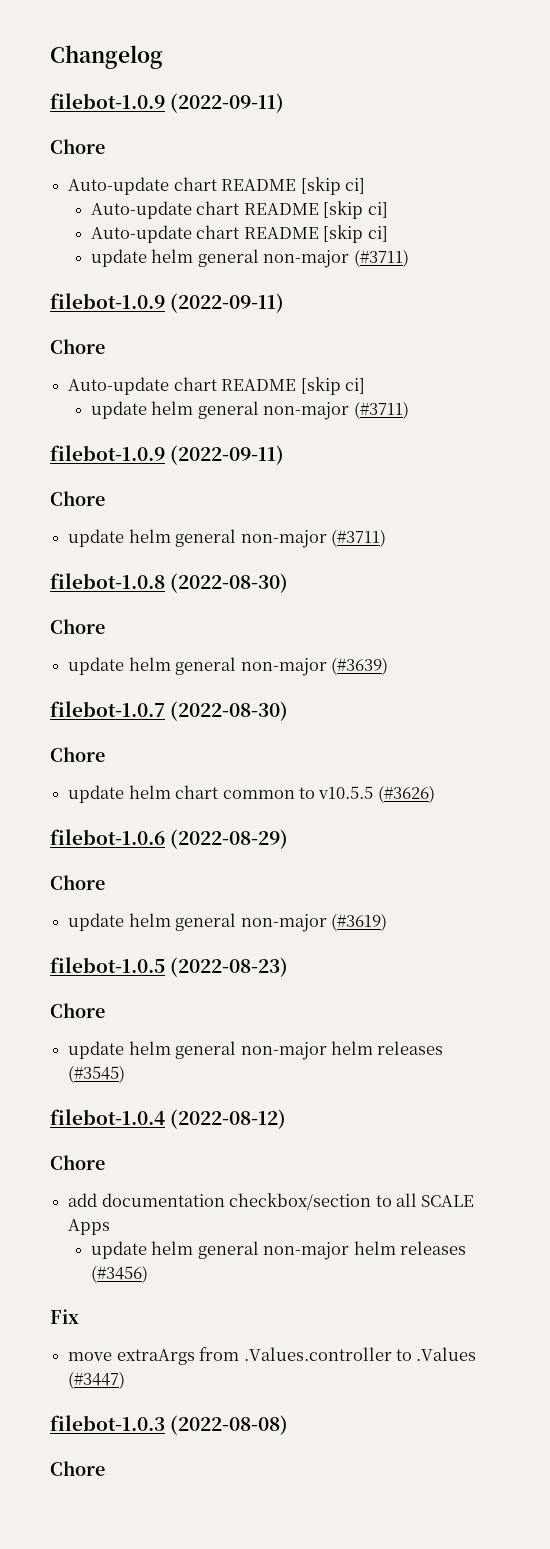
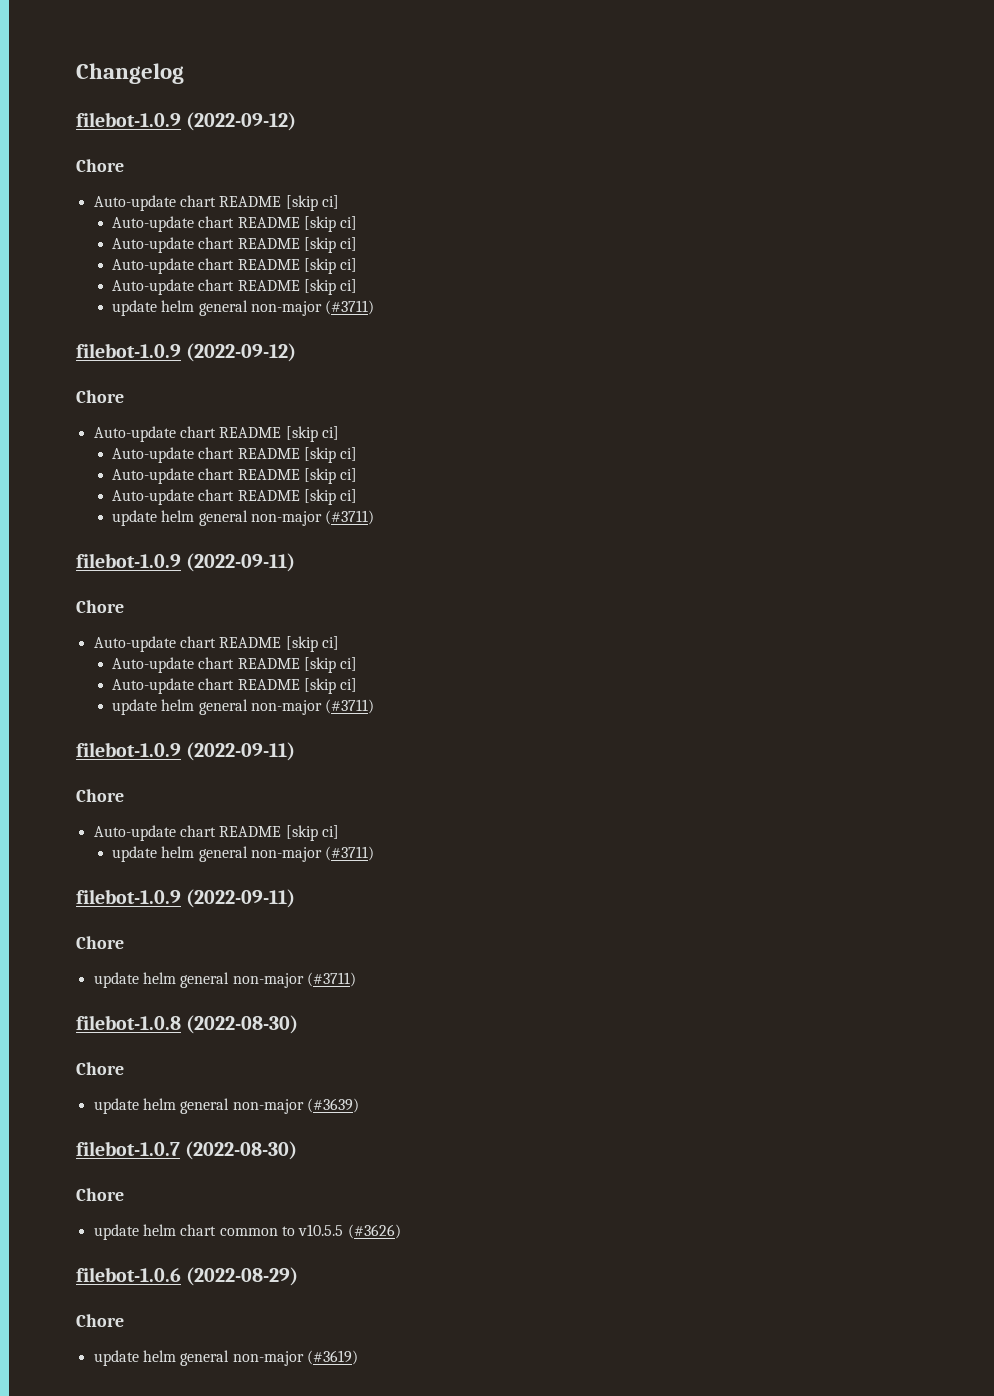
  Changelog
+ filebot-1.0.9 (2022-09-12)
+ Chore
+ Auto-update chart README [skip ci]
+ Auto-update chart README [skip ci]
+ Auto-update chart README [skip ci]
+ Auto-update chart README [skip ci]
+ Auto-update chart README [skip ci]
+ update helm general non-major (#3711)
+ filebot-1.0.9 (2022-09-12)
+ Chore
+ Auto-update chart README [skip ci]
+ Auto-update chart README [skip ci]
+ Auto-update chart README [skip ci]
+ Auto-update chart README [skip ci]
+ update helm general non-major (#3711)
- filebot-1.0.5 (2022-08-23)
- Chore
- update helm general non-major helm releases (#3545)
- filebot-1.0.4 (2022-08-12)
- Chore
- add documentation checkbox/section to all SCALE Apps
- update helm general non-major helm releases (#3456)
- Fix
- move extraArgs from .Values.controller to .Values (#3447)
- filebot-1.0.3 (2022-08-08)
- Chore

